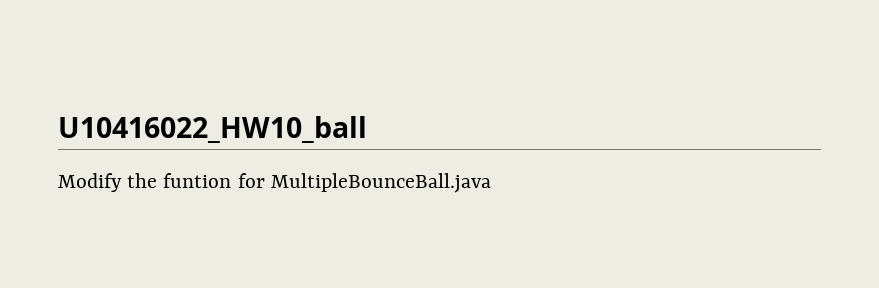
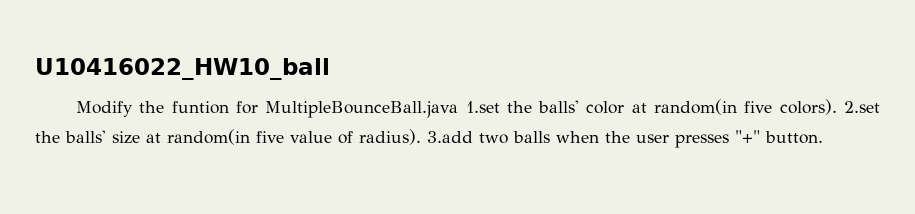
- Modify the funtion for MultipleBounceBall.java
+ Modify the funtion for MultipleBounceBall.java 1.set the balls' color at random(in five colors). 2.set the balls' size at random(in five value of radius). 3.add two balls when the user presses "+" button.

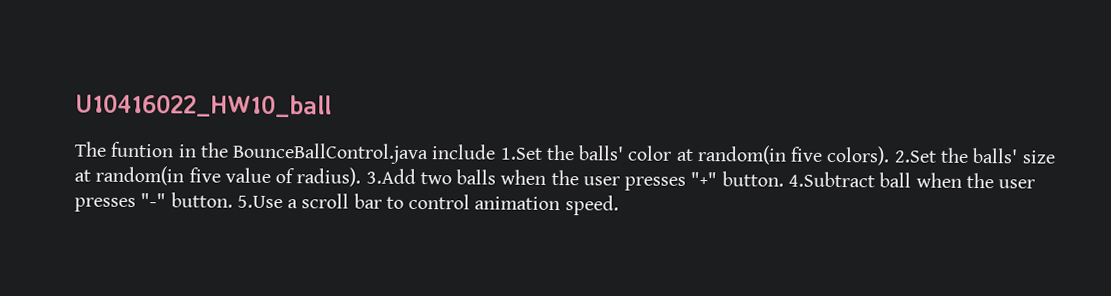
- Modify the funtion for MultipleBounceBall.java 1.set the balls' color at random(in five colors).
+ The funtion in the BounceBallControl.java include 1.Set the balls' color at random(in five colors).
- 2.set the balls' size at random(in five value of radius).
+ 2.Set the balls' size at random(in five value of radius).
- 3.add two balls when the user presses "+" button.
+ 3.Add two balls when the user presses "+" button.
+ 4.Subtract ball when the user presses "-" button. 5.Use a scroll bar to control animation speed.

